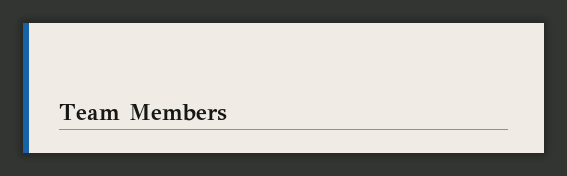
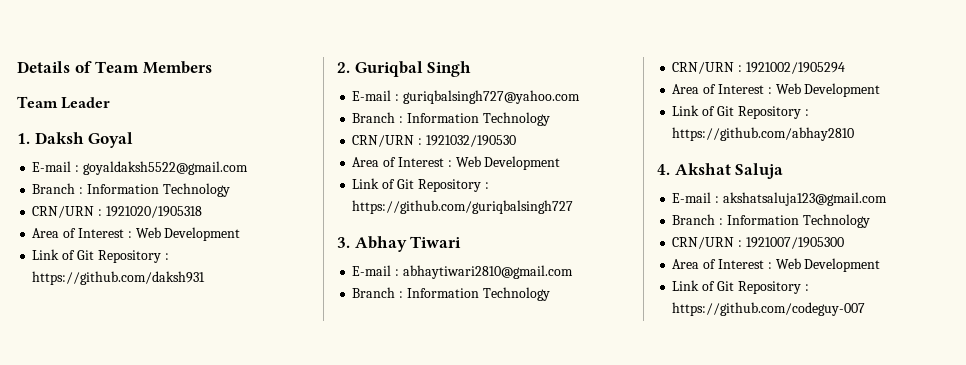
- Team Members
+ Details of Team Members
+ Team Leader
+ 1. Daksh Goyal
+ E-mail : goyaldaksh5522@gmail.com
+ Branch : Information Technology
+ CRN/URN : 1921020/1905318
+ Area of Interest : Web Development
+ Link of Git Repository : https://github.com/daksh931
+ 2. Guriqbal Singh
+ E-mail : guriqbalsingh727@yahoo.com
+ Branch : Information Technology
+ CRN/URN : 1921032/190530
+ Area of Interest : Web Development
+ Link of Git Repository : https://github.com/guriqbalsingh727
+ 3. Abhay Tiwari
+ E-mail : abhaytiwari2810@gmail.com
+ Branch : Information Technology
+ CRN/URN : 1921002/1905294
+ Area of Interest : Web Development
+ Link of Git Repository : https://github.com/abhay2810
+ 4. Akshat Saluja
+ E-mail : akshatsaluja123@gmail.com
+ Branch : Information Technology
+ CRN/URN : 1921007/1905300
+ Area of Interest : Web Development
+ Link of Git Repository : https://github.com/codeguy-007

